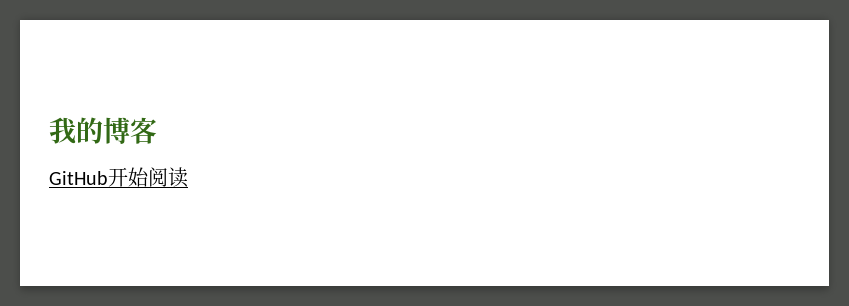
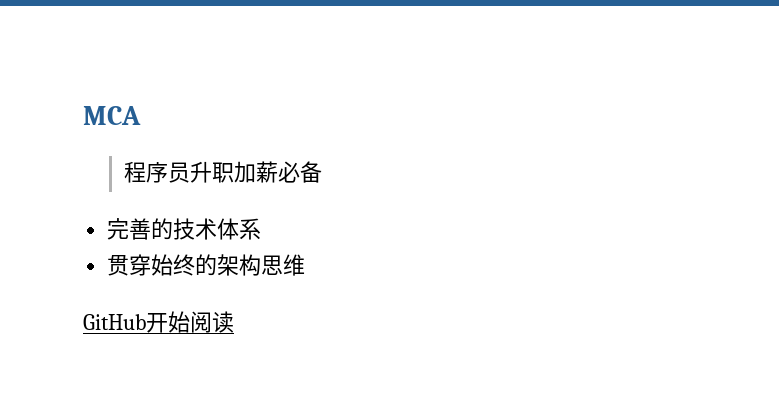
- 我的博客
+ MCA
+ 程序员升职加薪必备
+ 完善的技术体系
+ 贯穿始终的架构思维

